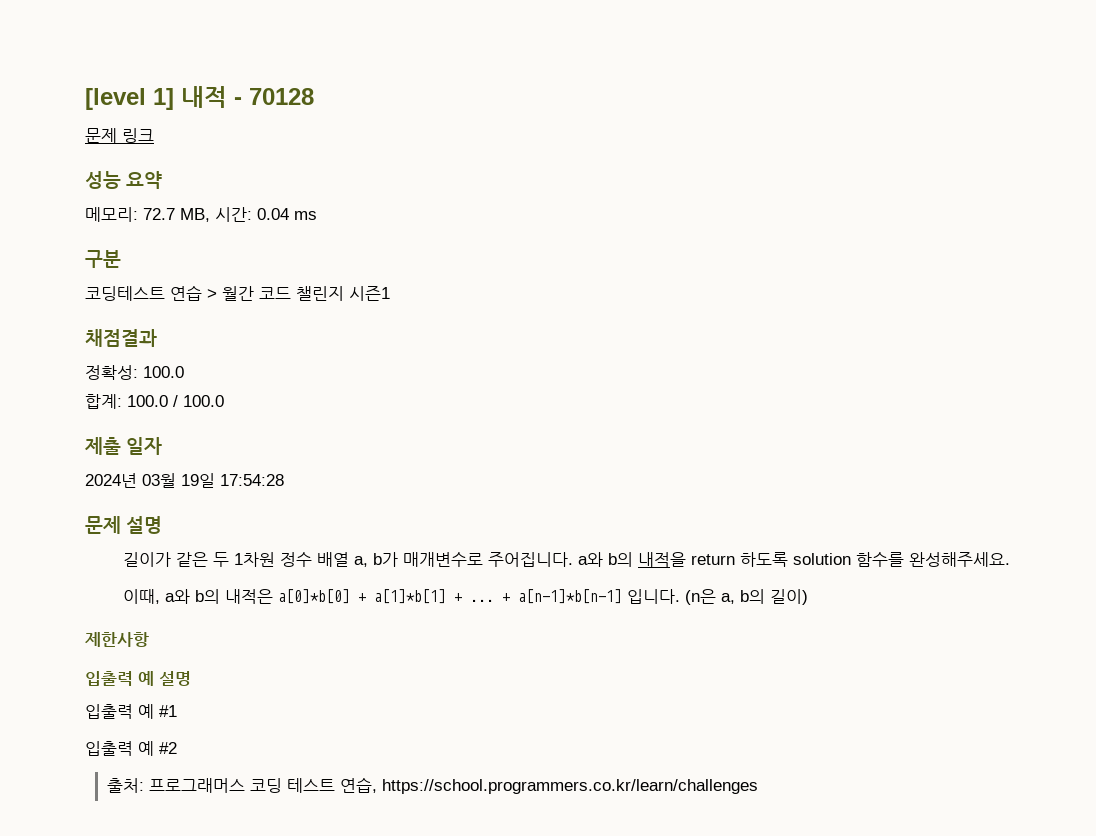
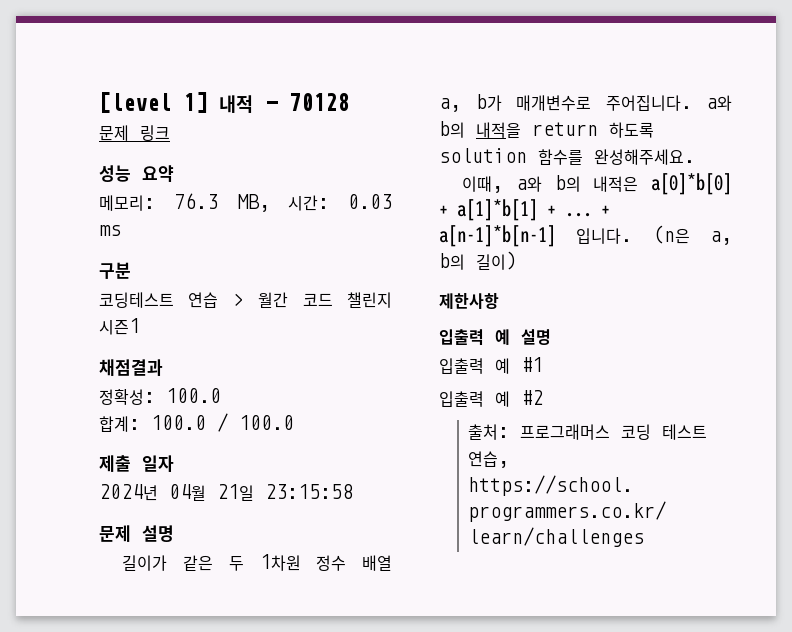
- 메모리: 72.7 MB, 시간: 0.04 ms
+ 메모리: 76.3 MB, 시간: 0.03 ms
- 2024년 03월 19일 17:54:28
+ 2024년 04월 21일 23:15:58

